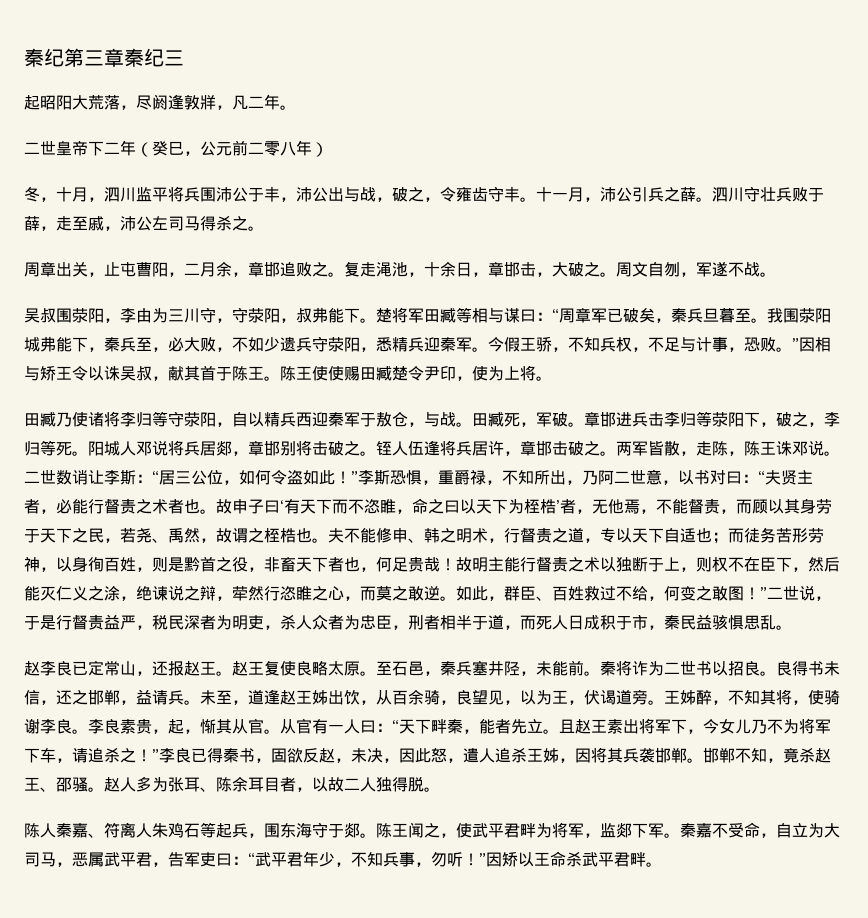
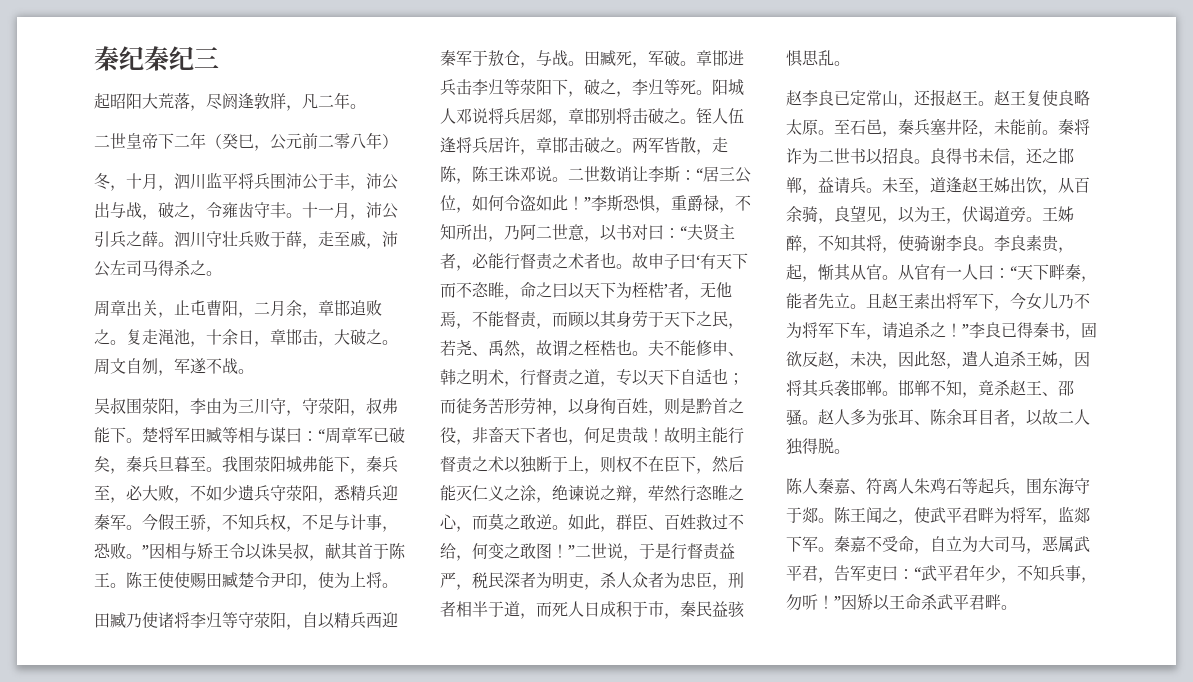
- 秦纪第三章秦纪三
+ 秦纪秦纪三

